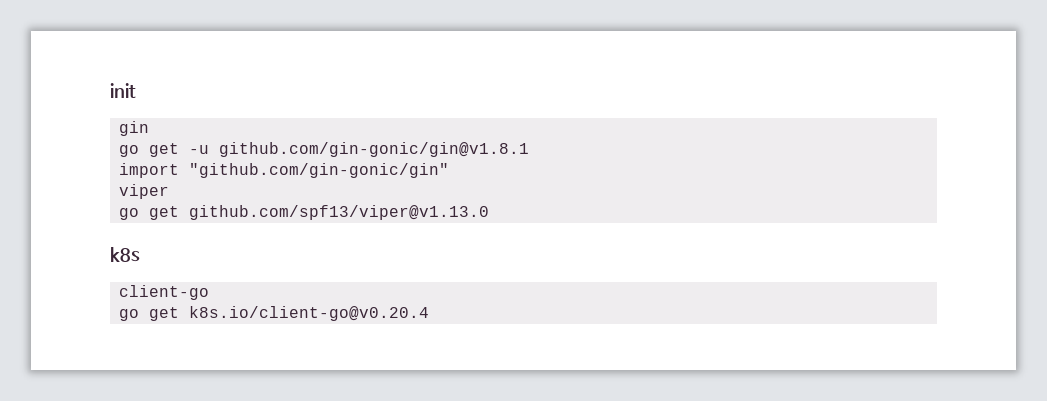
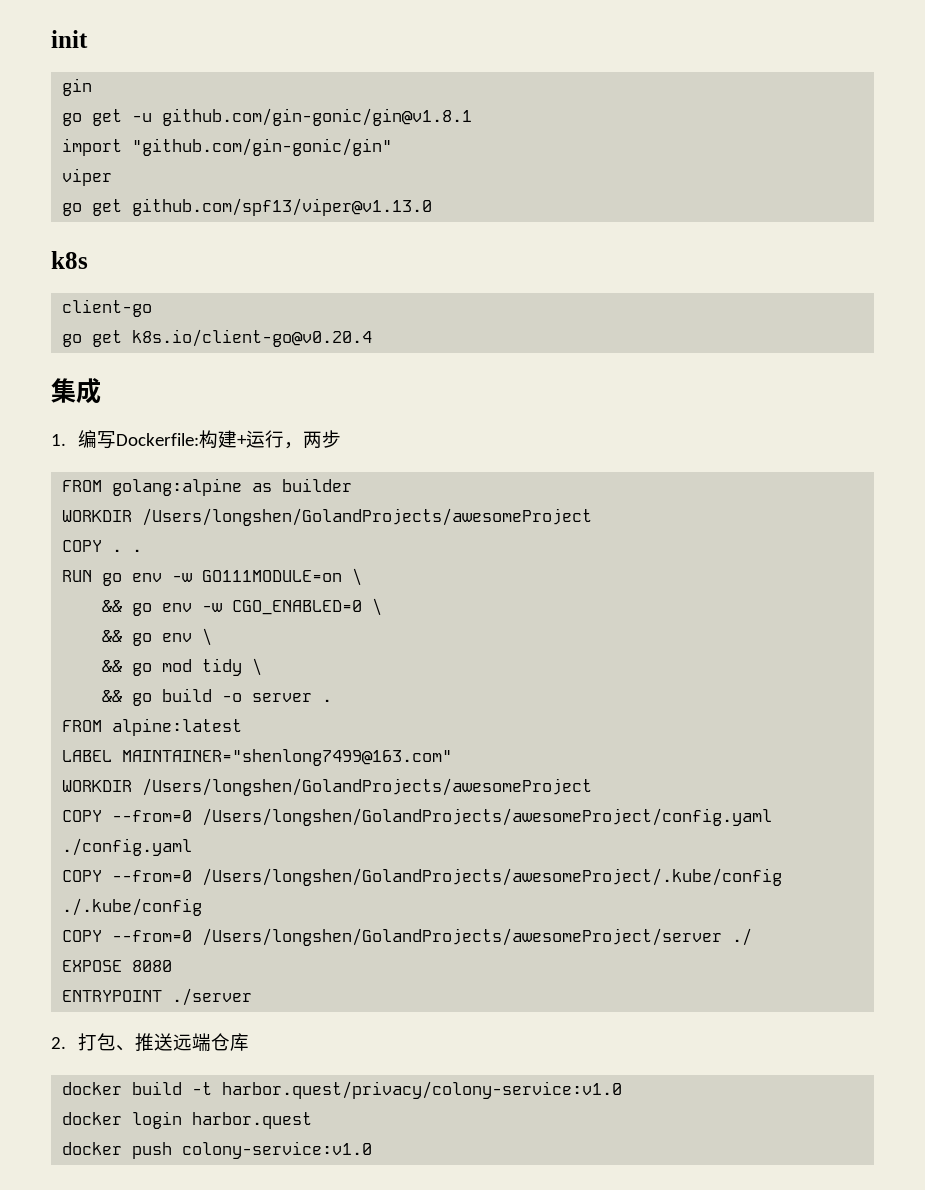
+ 集成
+ 1.编写Dockerfile:构建+运行，两步
+ FROM golang:alpine as builder
+ WORKDIR /Users/longshen/GolandProjects/awesomeProject
+ COPY . .
+ RUN go env -w GO111MODULE=on \
+ && go env -w CGO_ENABLED=0 \
+ && go env \
+ && go mod tidy \
+ && go build -o server .
+ FROM alpine:latest
+ LABEL MAINTAINER="shenlong7499@163.com"
+ WORKDIR /Users/longshen/GolandProjects/awesomeProject
+ COPY --from=0 /Users/longshen/GolandProjects/awesomeProject/config.yaml ./config.yaml
+ COPY --from=0 /Users/longshen/GolandProjects/awesomeProject/.kube/config ./.kube/config
+ COPY --from=0 /Users/longshen/GolandProjects/awesomeProject/server ./
+ EXPOSE 8080
+ ENTRYPOINT ./server
+ 2.打包、推送远端仓库
+ docker build -t harbor.quest/privacy/colony-service:v1.0
+ docker login harbor.quest
+ docker push colony-service:v1.0

